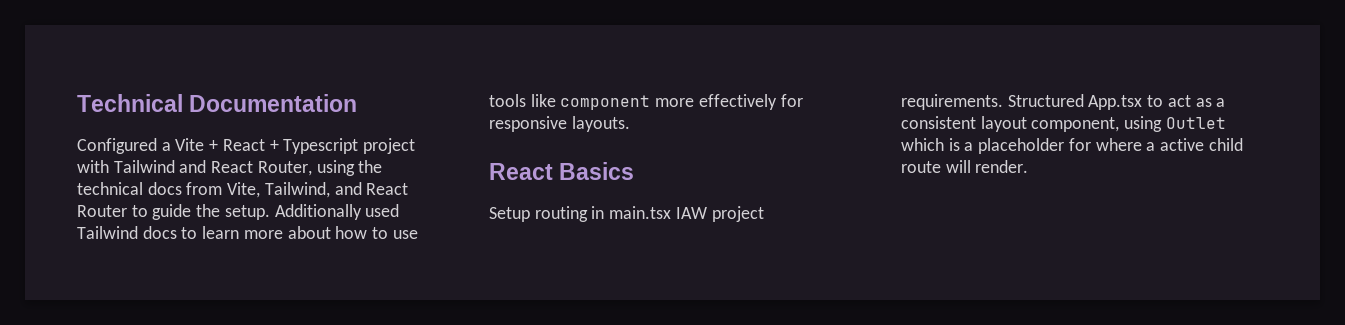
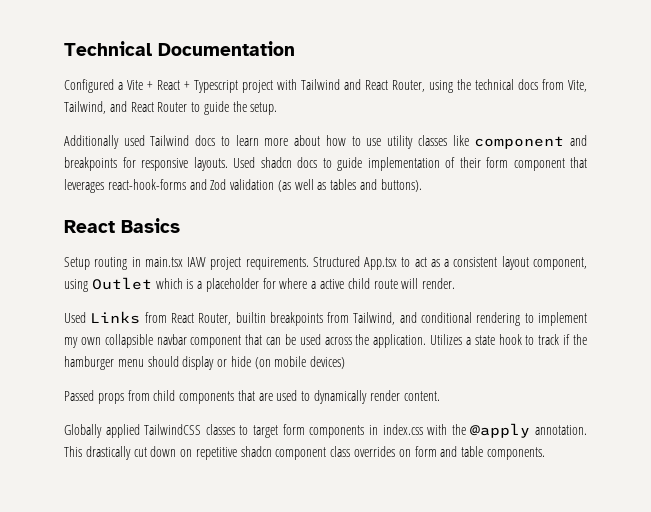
- Configured a Vite + React + Typescript project with Tailwind and React Router, using the technical docs from Vite, Tailwind, and React Router to guide the setup. Additionally used Tailwind docs to learn more about how to use tools like component more effectively for responsive layouts.
+ Configured a Vite + React + Typescript project with Tailwind and React Router, using the technical docs from Vite, Tailwind, and React Router to guide the setup.
+ Additionally used Tailwind docs to learn more about how to use utility classes like component and breakpoints for responsive layouts. Used shadcn docs to guide implementation of their form component that leverages react-hook-forms and Zod validation (as well as tables and buttons).
+ Used Links from React Router, builtin breakpoints from Tailwind, and conditional rendering to implement my own collapsible navbar component that can be used across the application. Utilizes a state hook to track if the hamburger menu should display or hide (on mobile devices)
+ Passed props from child components that are used to dynamically render content.
+ Globally applied TailwindCSS classes to target form components in index.css with the @apply annotation. This drastically cut down on repetitive shadcn component class overrides on form and table components.

